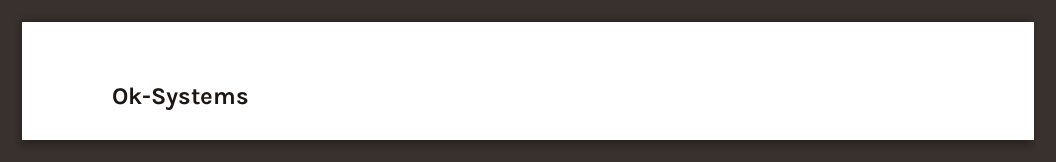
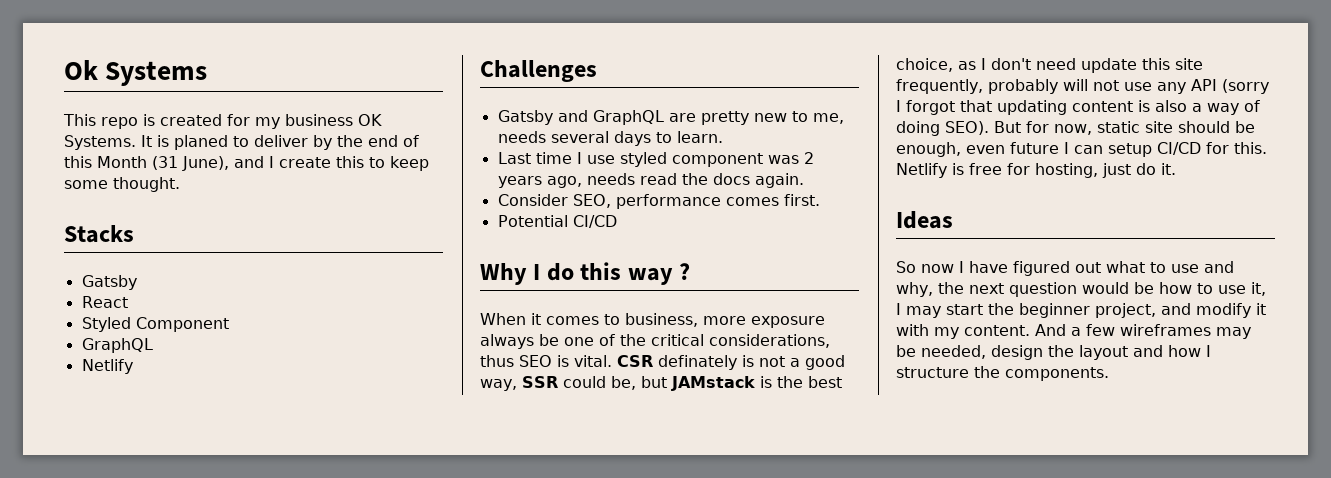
- Ok-Systems
+ Ok Systems
+ This repo is created for my business OK Systems. It is planed to deliver by the end of this Month (31 June), and I create this to keep some thought.
+ Stacks
+ Gatsby
+ React
+ Styled Component
+ GraphQL
+ Netlify
+ Challenges
+ Gatsby and GraphQL are pretty new to me, needs several days to learn.
+ Last time I use styled component was 2 years ago, needs read the docs again.
+ Consider SEO, performance comes first.
+ Potential CI/CD
+ Why I do this way ?
+ When it comes to business, more exposure always be one of the critical considerations, thus SEO is vital. CSR definately is not a good way, SSR could be, but JAMstack is the best choice, as I don't need update this site frequently, probably will not use any API (sorry I forgot that updating content is also a way of doing SEO). But for now, static site should be enough, even future I can setup CI/CD for this. Netlify is free for hosting, just do it.
+ Ideas
+ So now I have figured out what to use and why, the next question would be how to use it, I may start the beginner project, and modify it with my content. And a few wireframes may be needed, design the layout and how I structure the components.

